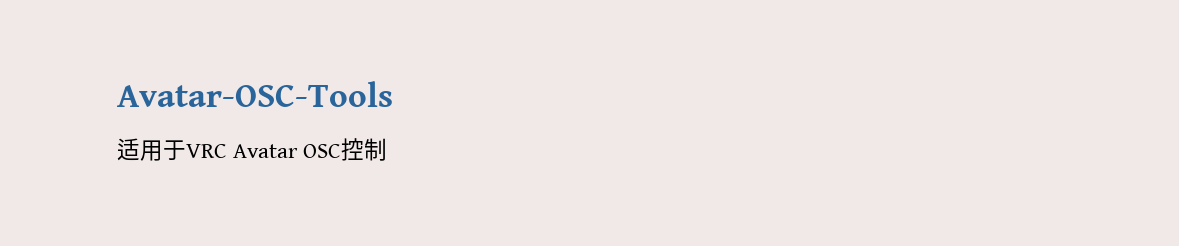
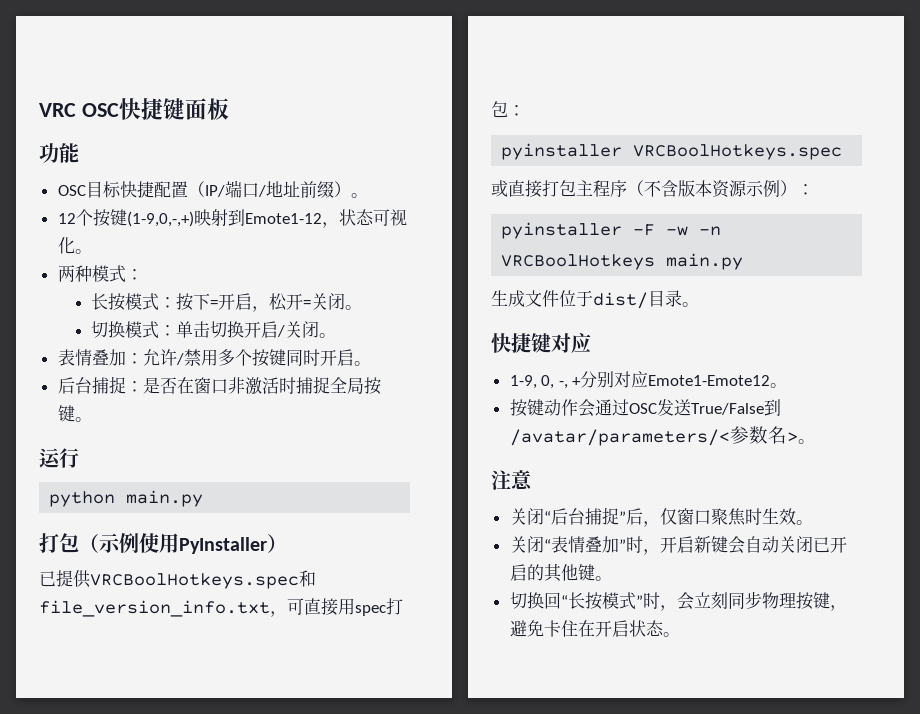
- Avatar-OSC-Tools
- 适用于VRC Avatar OSC控制
+ VRC OSC快捷键面板
+ 功能
+ OSC目标快捷配置（IP/端口/地址前缀）。
+ 12个按键(1-9,0,-,+)映射到Emote1-12，状态可视化。
+ 两种模式：
+ 长按模式：按下=开启，松开=关闭。
+ 切换模式：单击切换开启/关闭。
+ 表情叠加：允许/禁用多个按键同时开启。
+ 后台捕捉：是否在窗口非激活时捕捉全局按键。
+ 运行
+ python main.py
+ 打包（示例使用PyInstaller）
+ 已提供VRCBoolHotkeys.spec和file_version_info.txt，可直接用spec打包：
+ pyinstaller VRCBoolHotkeys.spec
+ 或直接打包主程序（不含版本资源示例）：
+ pyinstaller -F -w -n VRCBoolHotkeys main.py
+ 生成文件位于dist/目录。
+ 快捷键对应
+ 1-9, 0, -, +分别对应Emote1-Emote12。
+ 按键动作会通过OSC发送True/False到/avatar/parameters/<参数名>。
+ 注意
+ 关闭“后台捕捉”后，仅窗口聚焦时生效。
+ 关闭“表情叠加”时，开启新键会自动关闭已开启的其他键。
+ 切换回“长按模式”时，会立刻同步物理按键，避免卡住在开启状态。

